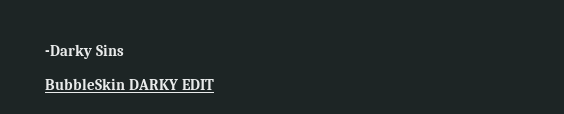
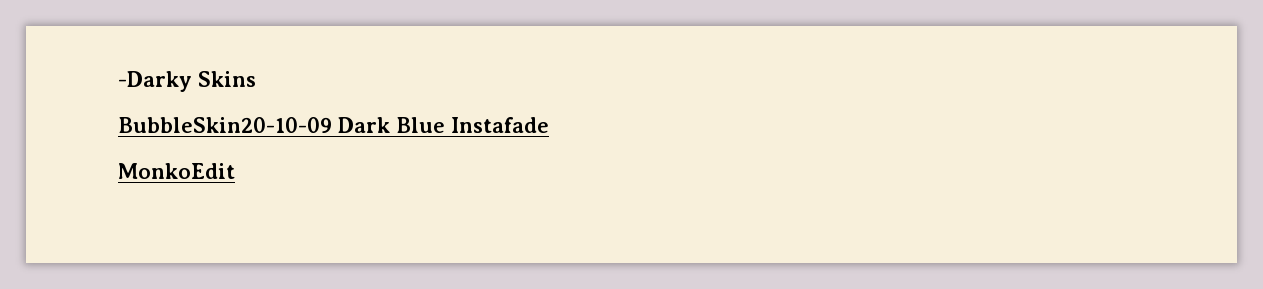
- -Darky Sins
- BubbleSkin DARKY EDIT
+ -Darky Skins
+ BubbleSkin20-10-09 Dark Blue Instafade
+ MonkoEdit

